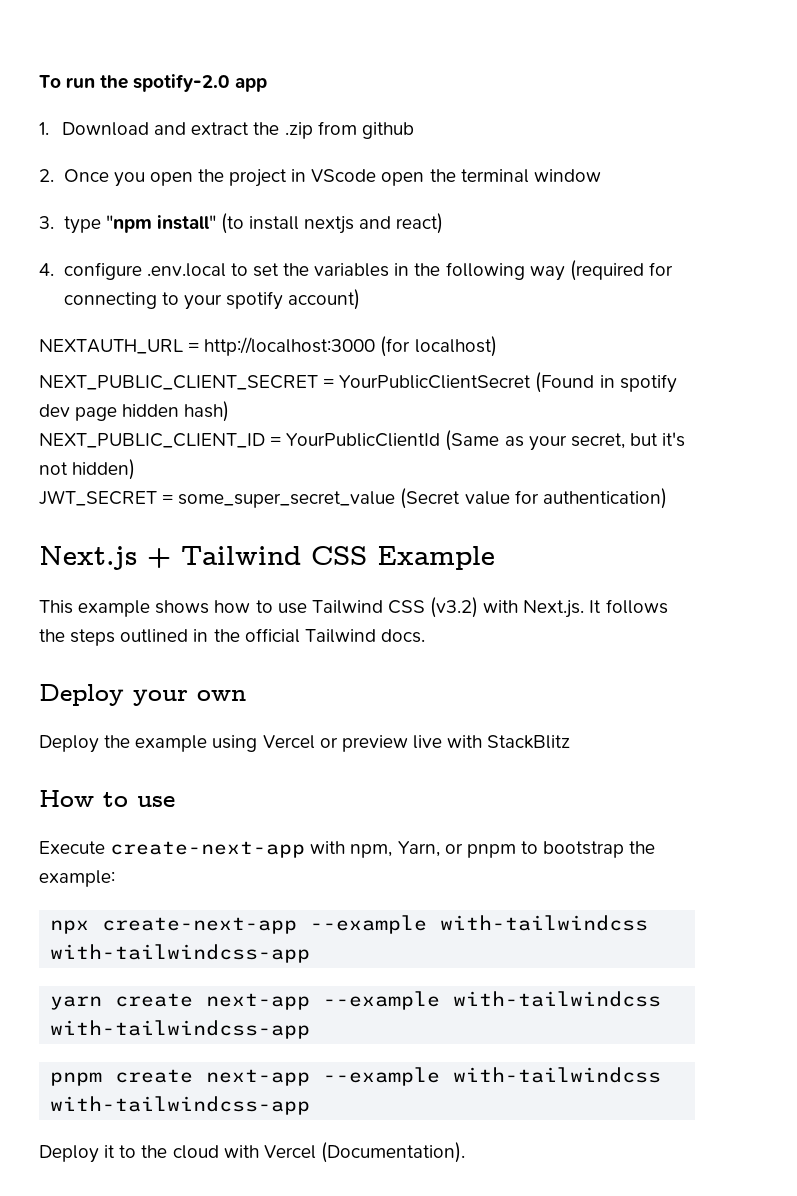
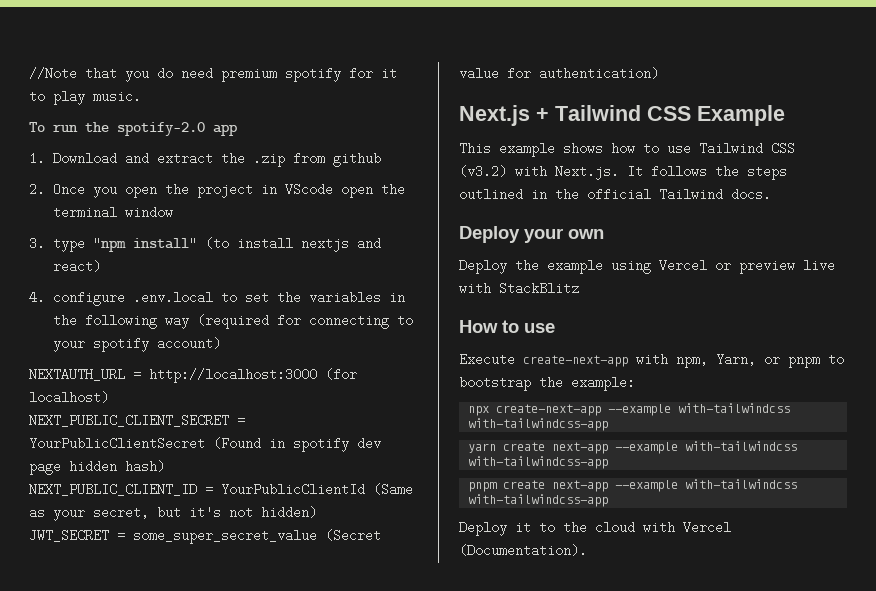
+ //Note that you do need premium spotify for it to play music.

